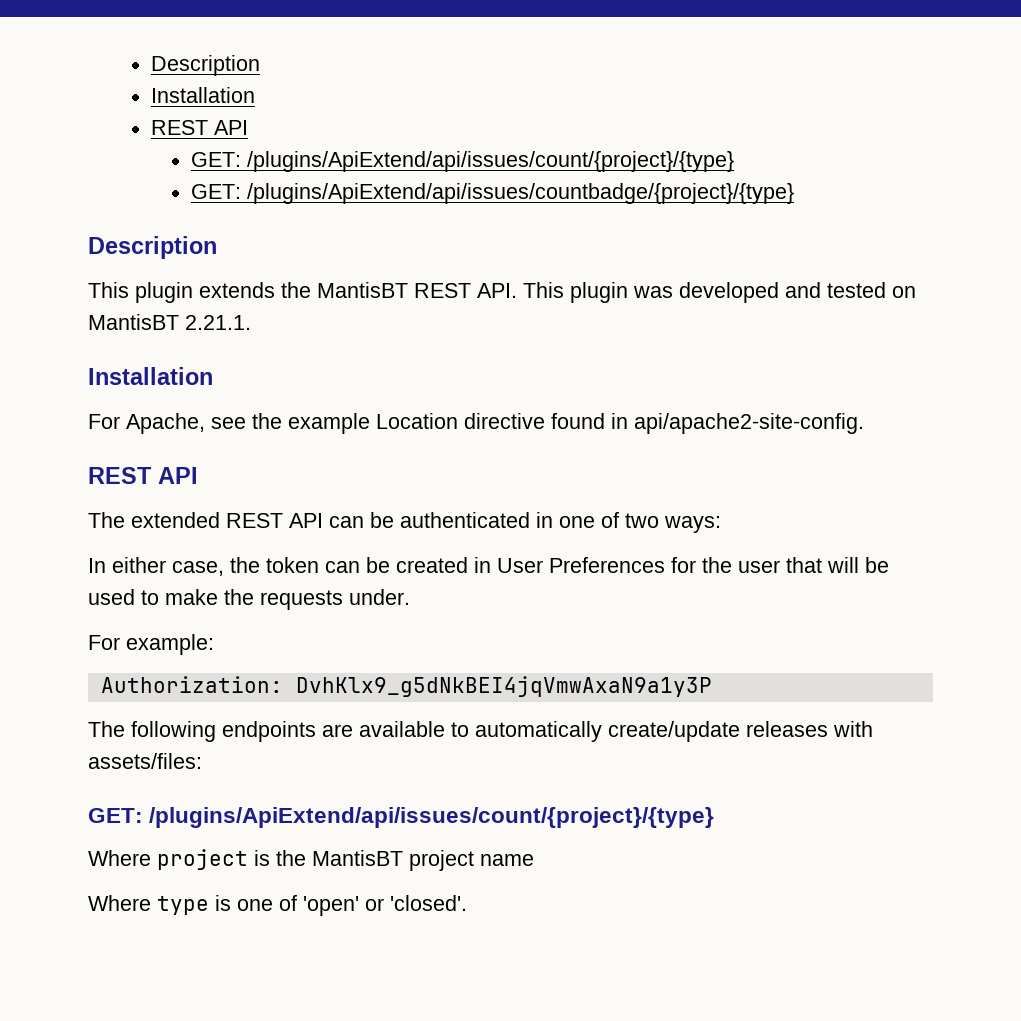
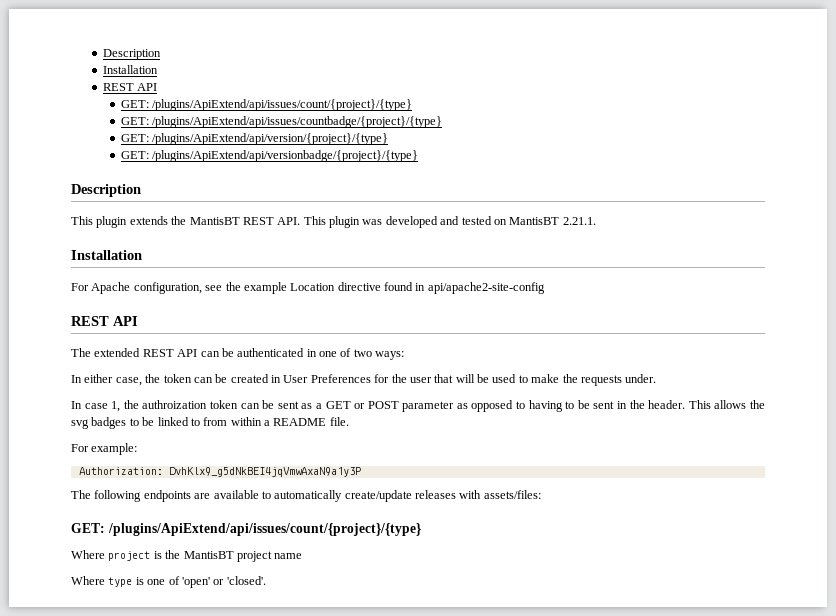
+ GET: /plugins/ApiExtend/api/version/{project}/{type}
+ GET: /plugins/ApiExtend/api/versionbadge/{project}/{type}
- For Apache, see the example Location directive found in api/apache2-site-config.
+ For Apache configuration, see the example Location directive found in api/apache2-site-config
+ In case 1, the authroization token can be sent as a GET or POST parameter as opposed to having to be sent in the header. This allows the svg badges to be linked to from within a README file.

